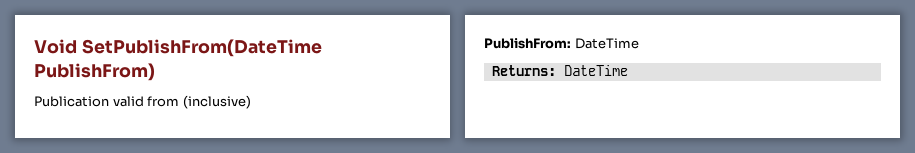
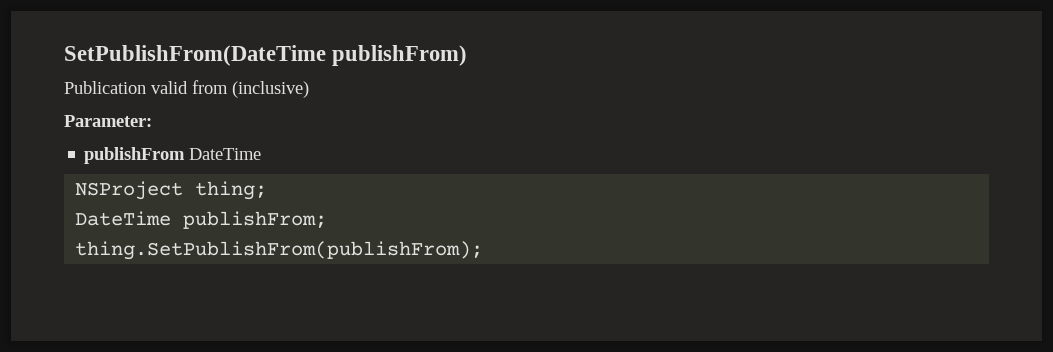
- Void SetPublishFrom(DateTime PublishFrom)
+ SetPublishFrom(DateTime publishFrom)
- PublishFrom: DateTime
+ Parameter:
+ publishFrom DateTime
- Returns: DateTime
+ NSProject thing;
+ DateTime publishFrom;
+ thing.SetPublishFrom(publishFrom);

